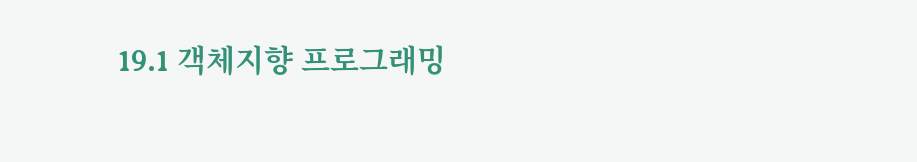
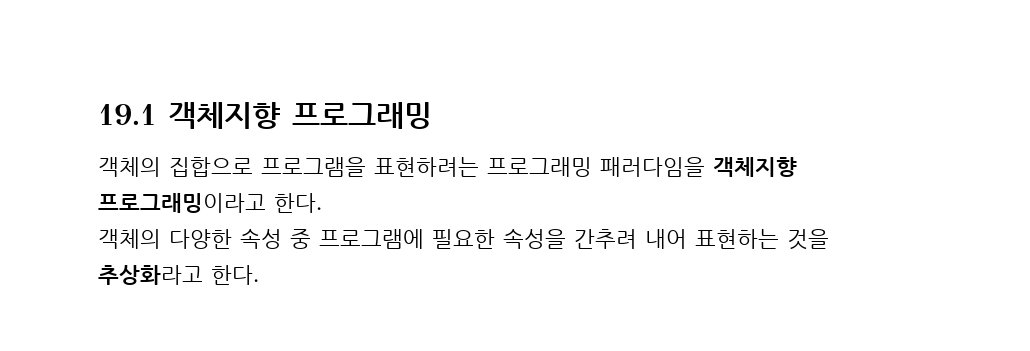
+ 객체의 집합으로 프로그램을 표현하려는 프로그래밍 패러다임을 객체지향 프로그래밍이라고 한다.
+ 객체의 다양한 속성 중 프로그램에 필요한 속성을 간추려 내어 표현하는 것을 추상화라고 한다.

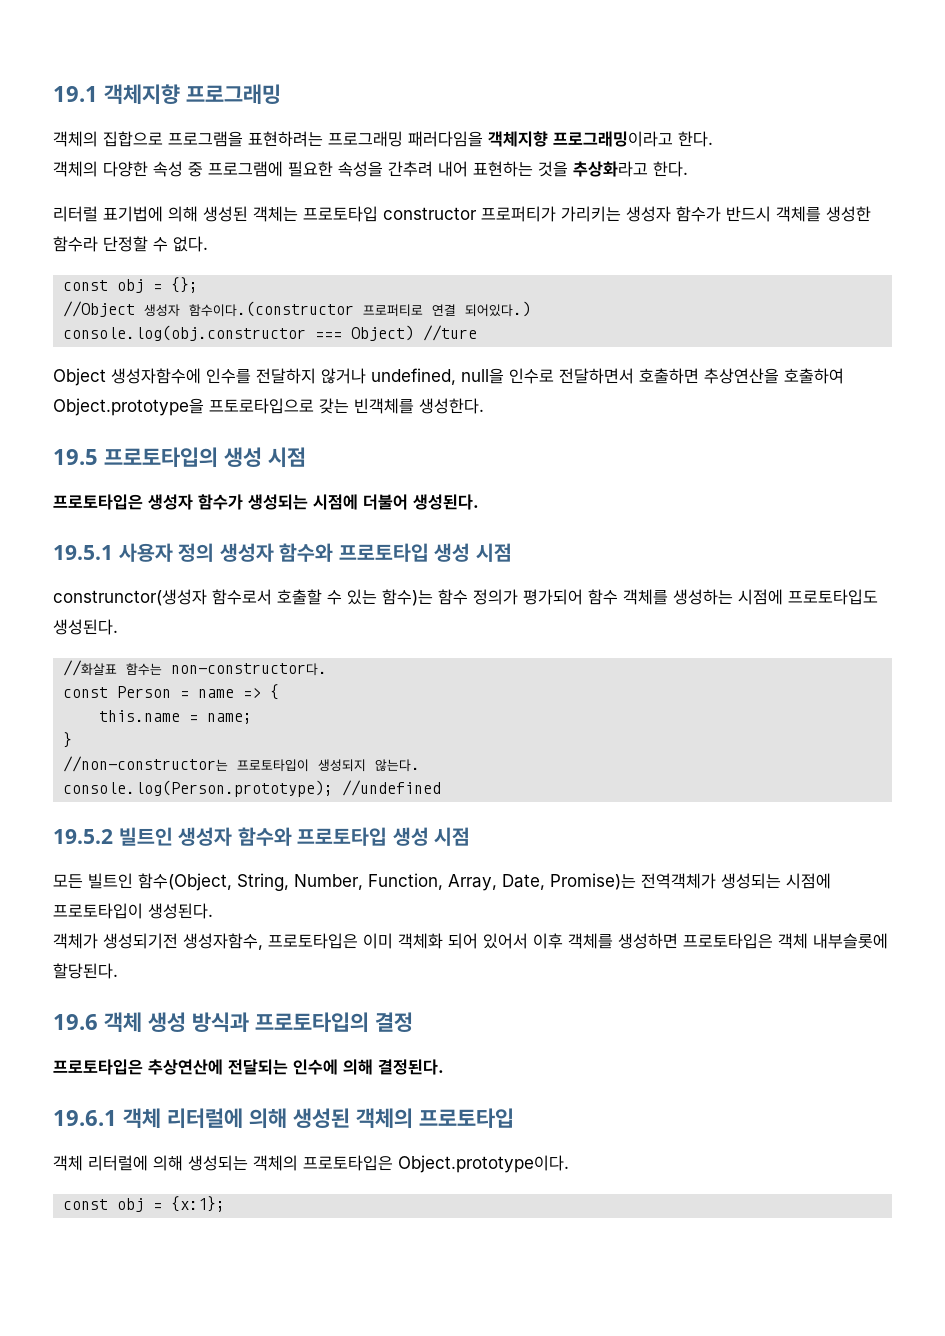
+ 리터럴 표기법에 의해 생성된 객체는 프로토타입 constructor 프로퍼티가 가리키는 생성자 함수가 반드시 객체를 생성한 함수라 단정할 수 없다.
+ const obj = {};
+ //Object 생성자 함수이다.(constructor 프로퍼티로 연결 되어있다.)
+ console.log(obj.constructor === Object) //ture
+ Object 생성자함수에 인수를 전달하지 않거나 undefined, null을 인수로 전달하면서 호출하면 추상연산을 호출하여 Object.prototype을 프토로타입으로 갖는 빈객체를 생성한다.
+ 19.5 프로토타입의 생성 시점
+ 프로토타입은 생성자 함수가 생성되는 시점에 더불어 생성된다.
+ 19.5.1 사용자 정의 생성자 함수와 프로토타입 생성 시점
+ construnctor(생성자 함수로서 호출할 수 있는 함수)는 함수 정의가 평가되어 함수 객체를 생성하는 시점에 프로토타입도 생성된다.
+ //화살표 함수는 non-constructor다.
+ const Person = name => {
+ this.name = name;
+ }
+ //non-constructor는 프로토타입이 생성되지 않는다.
+ console.log(Person.prototype); //undefined
+ 19.5.2 빌트인 생성자 함수와 프로토타입 생성 시점
+ 모든 빌트인 함수(Object, String, Number, Function, Array, Date, Promise)는 전역객체가 생성되는 시점에 프로토타입이 생성된다.
+ 객체가 생성되기전 생성자함수, 프로토타입은 이미 객체화 되어 있어서 이후 객체를 생성하면 프로토타입은 객체 내부슬롯에 할당된다.
+ 19.6 객체 생성 방식과 프로토타입의 결정
+ 프로토타입은 추상연산에 전달되는 인수에 의해 결정된다.
+ 19.6.1 객체 리터럴에 의해 생성된 객체의 프로토타입
+ 객체 리터럴에 의해 생성되는 객체의 프로토타입은 Object.prototype이다.
+ const obj = {x:1};

